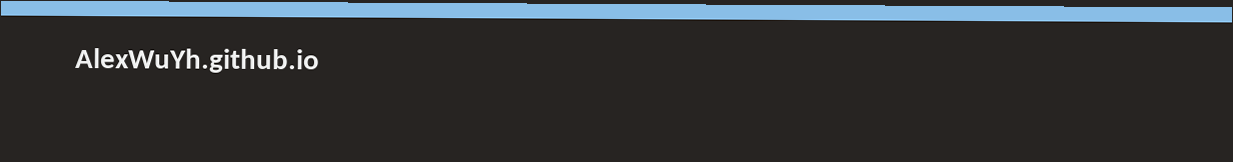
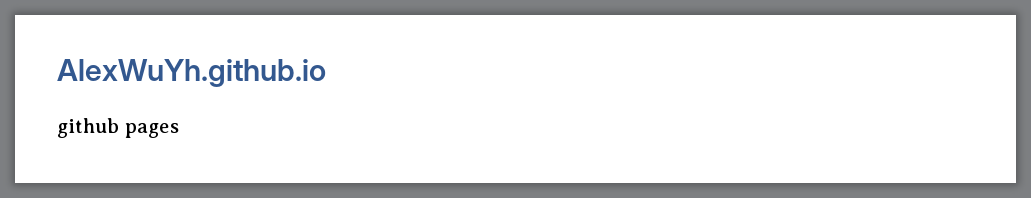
+ github pages

